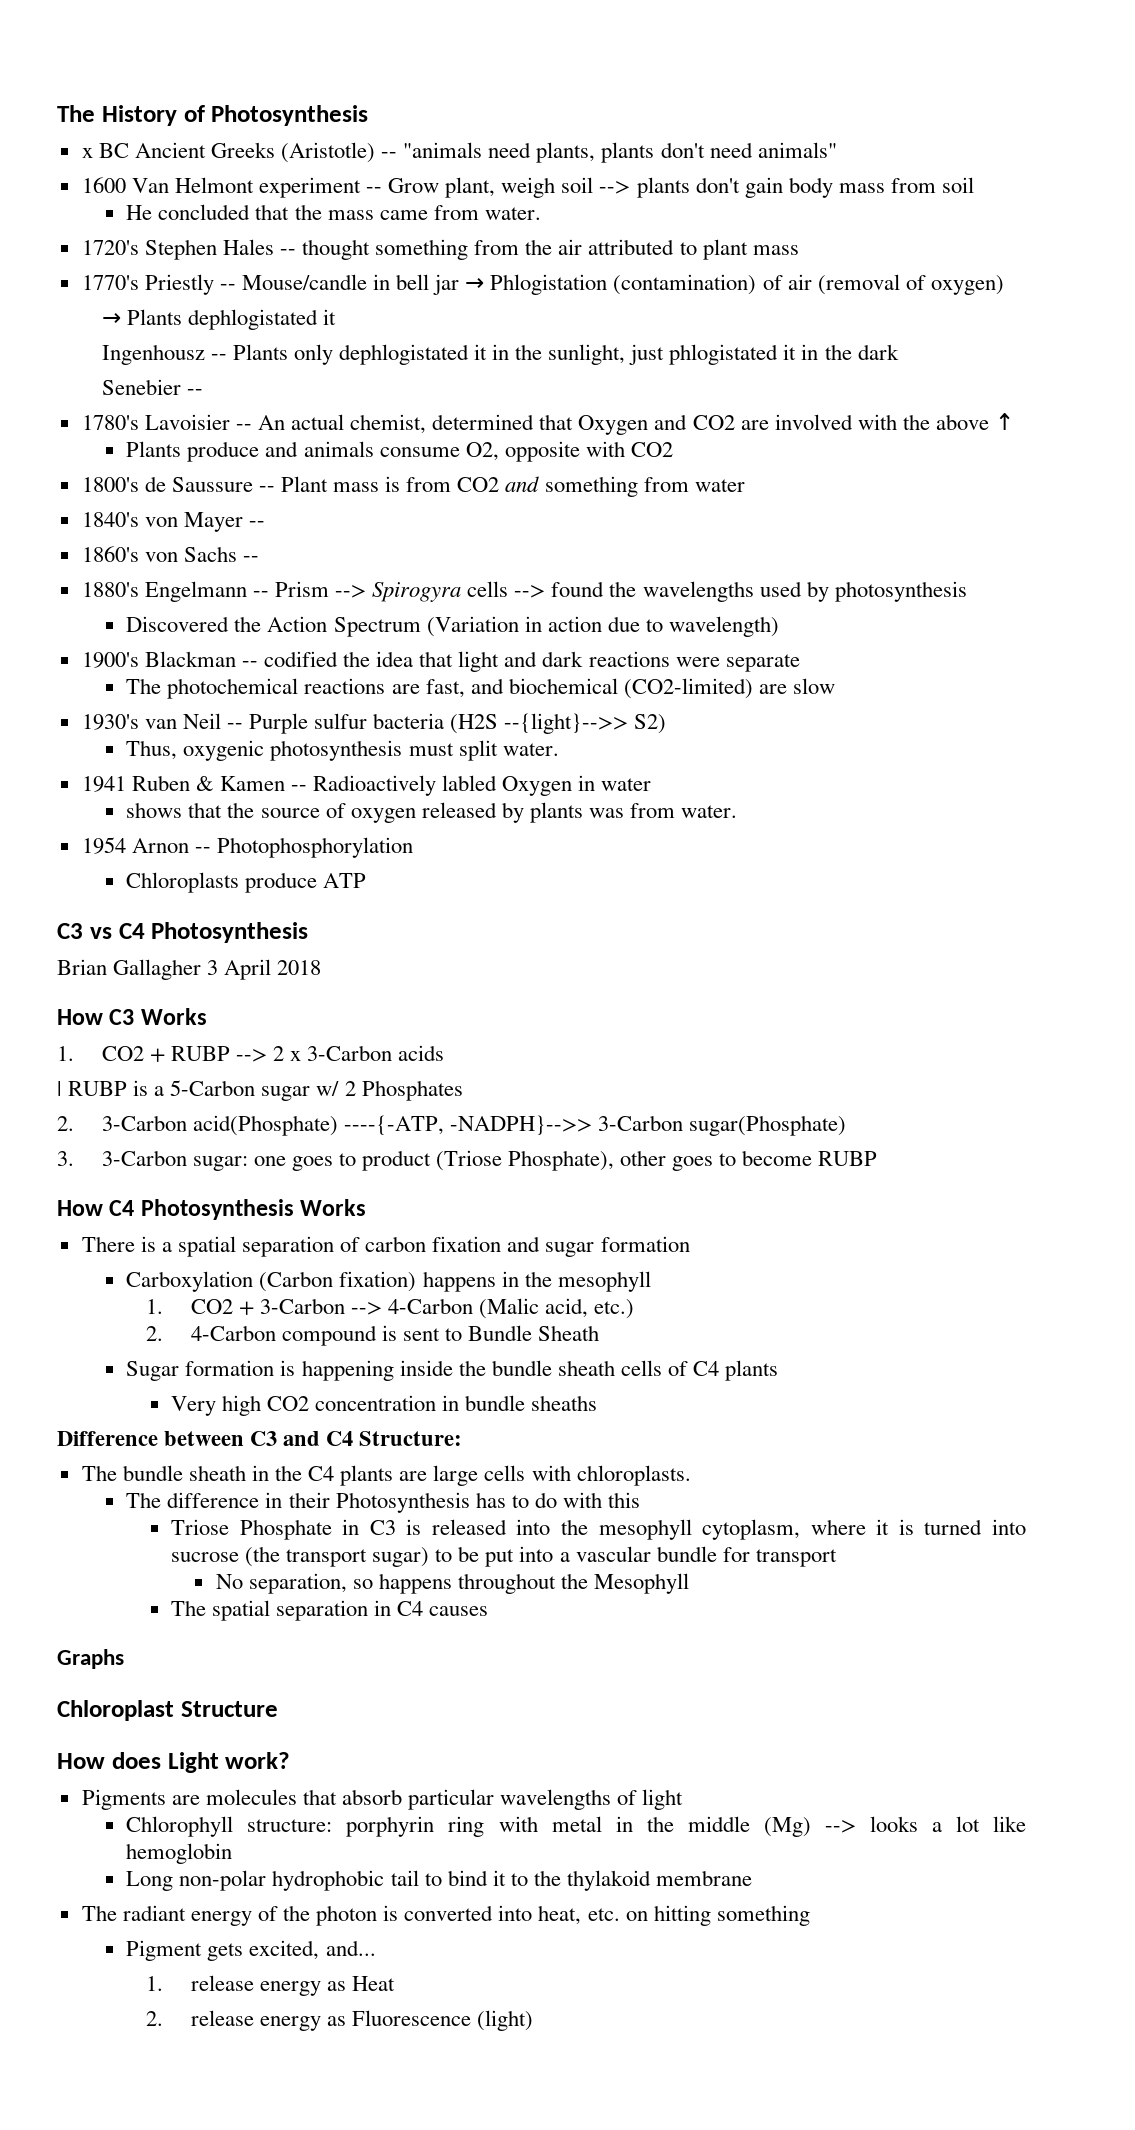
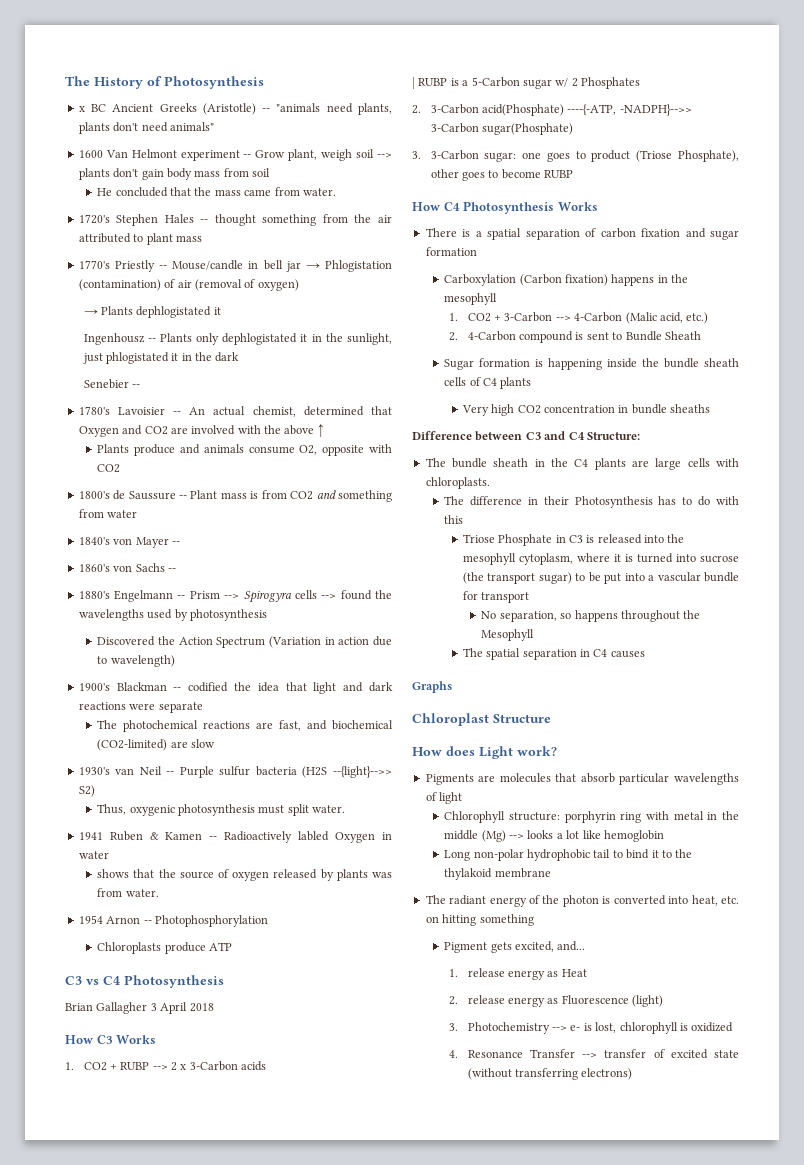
+ 3. Photochemistry --> e- is lost, chlorophyll is oxidized
+ 4. Resonance Transfer --> transfer of excited state (without transferring electrons)

